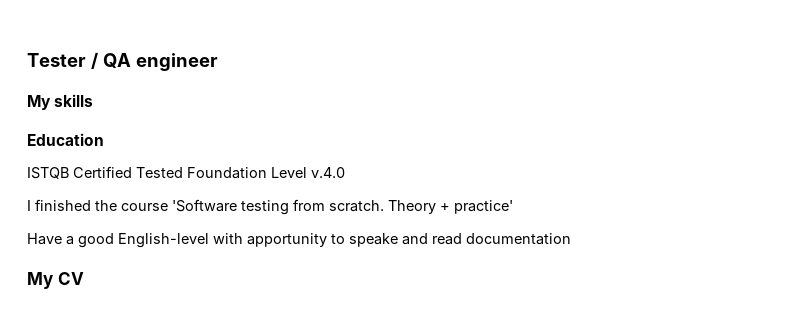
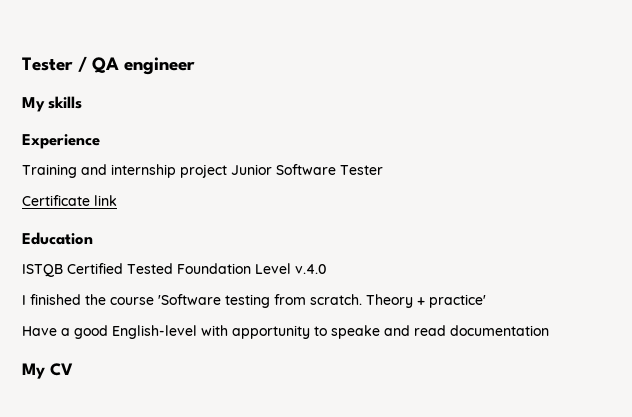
+ Experience
+ Training and internship project Junior Software Tester
+ Certificate link

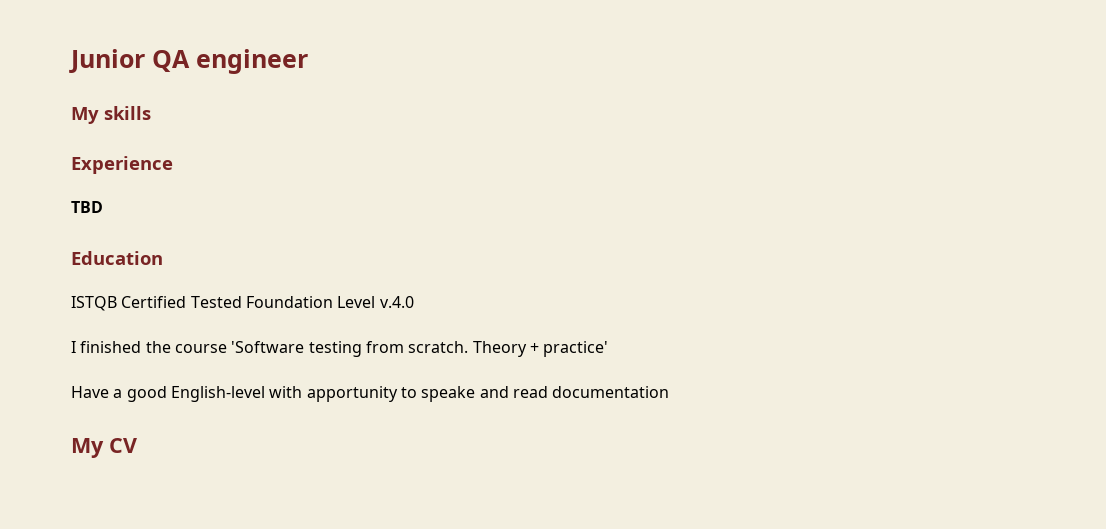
- Tester / QA engineer
+ Junior QA engineer
- Training and internship project Junior Software Tester
- Certificate link
+ TBD

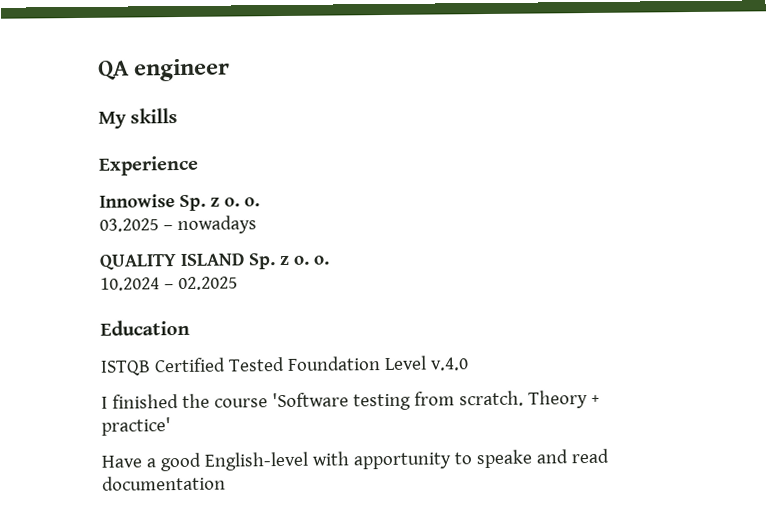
- Junior QA engineer
+ QA engineer
- TBD
+ Innowise Sp. z o. o.
+ 03.2025 – nowadays
+ QUALITY ISLAND Sp. z o. o.
+ 10.2024 – 02.2025
- My CV

